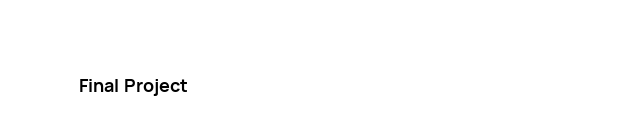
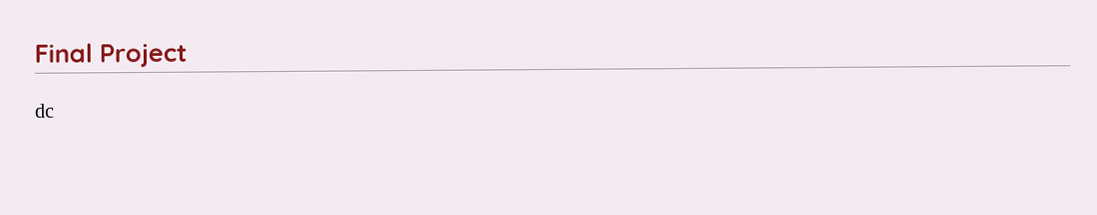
+ dc

